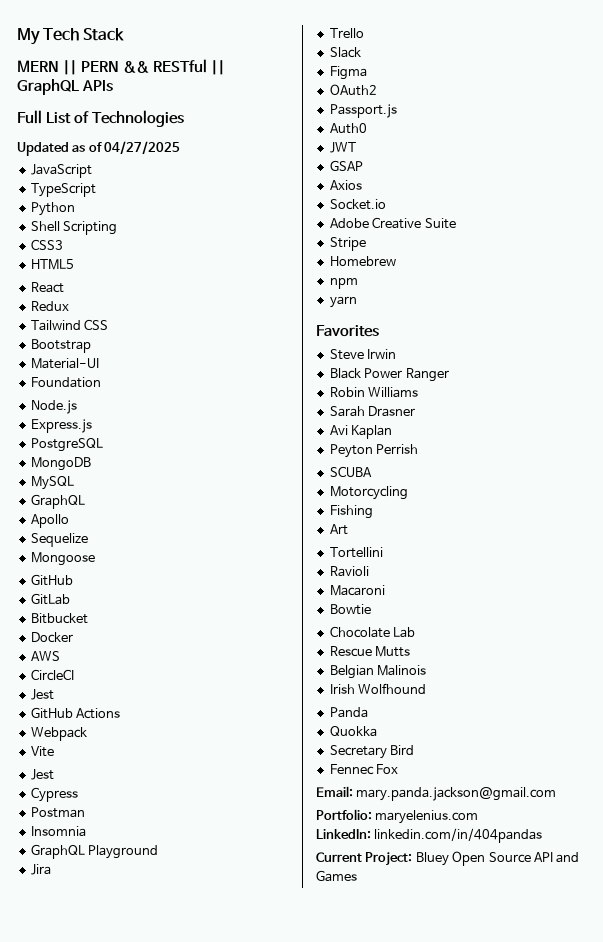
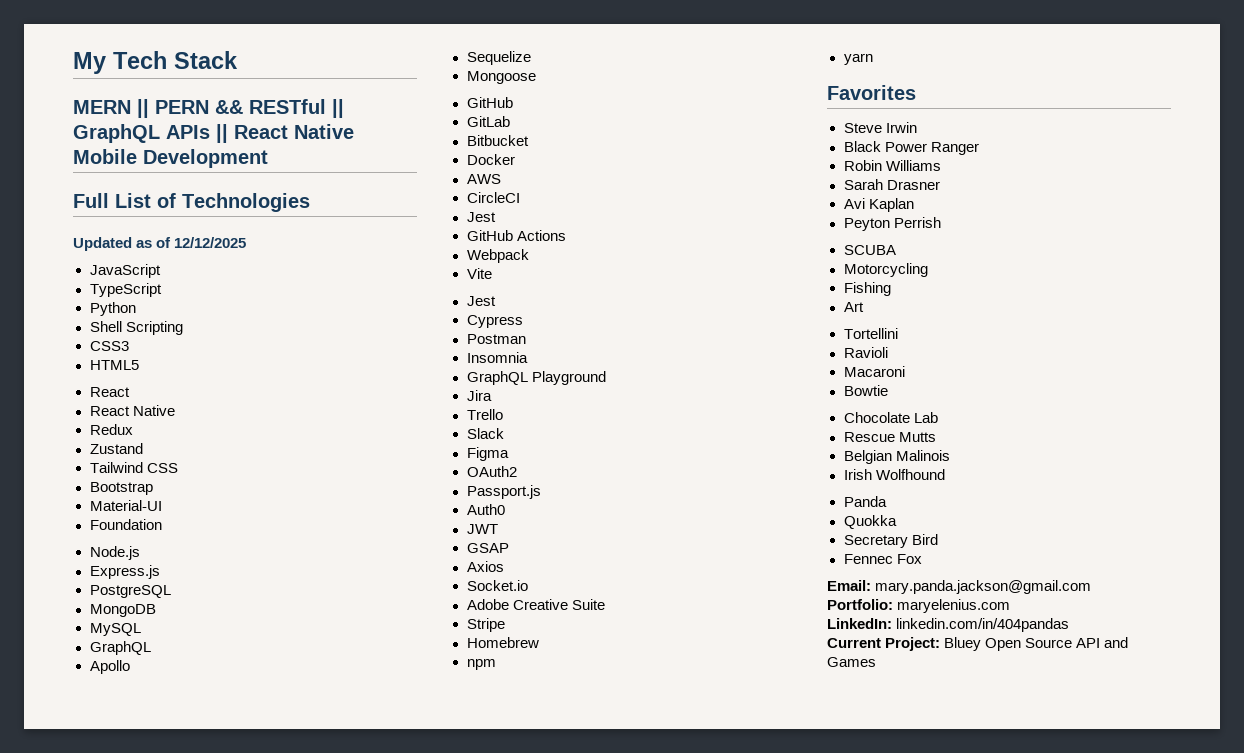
- MERN || PERN && RESTful || GraphQL APIs
+ MERN || PERN && RESTful || GraphQL APIs || React Native Mobile Development
- Updated as of 04/27/2025
+ Updated as of 12/12/2025
  HTML5
  React
+ React Native
+ Zustand

